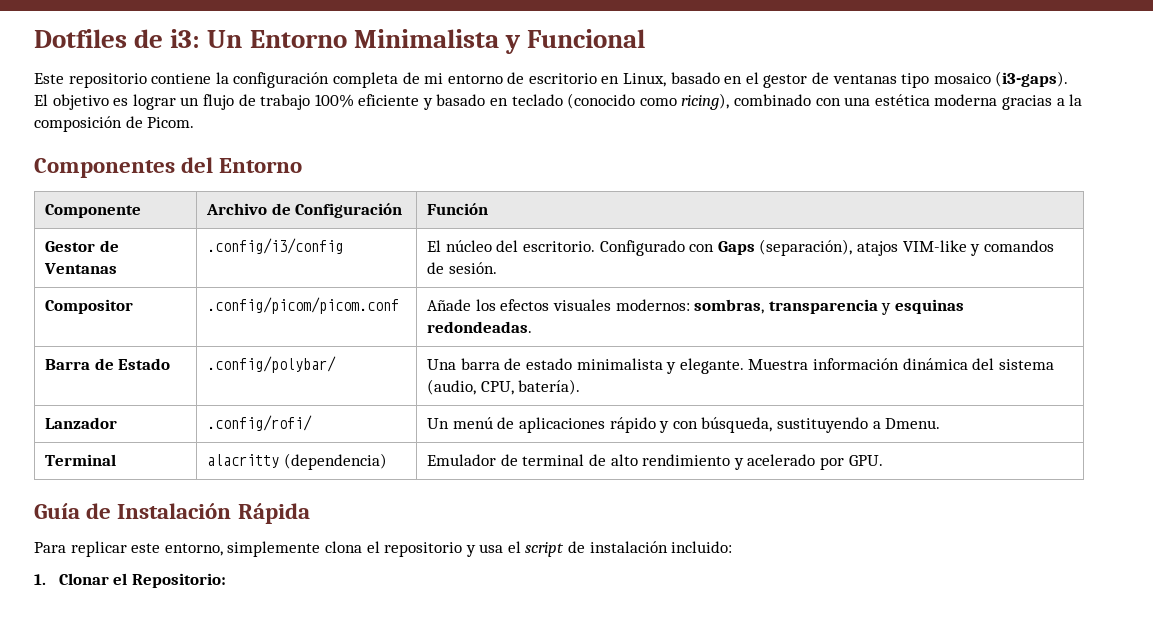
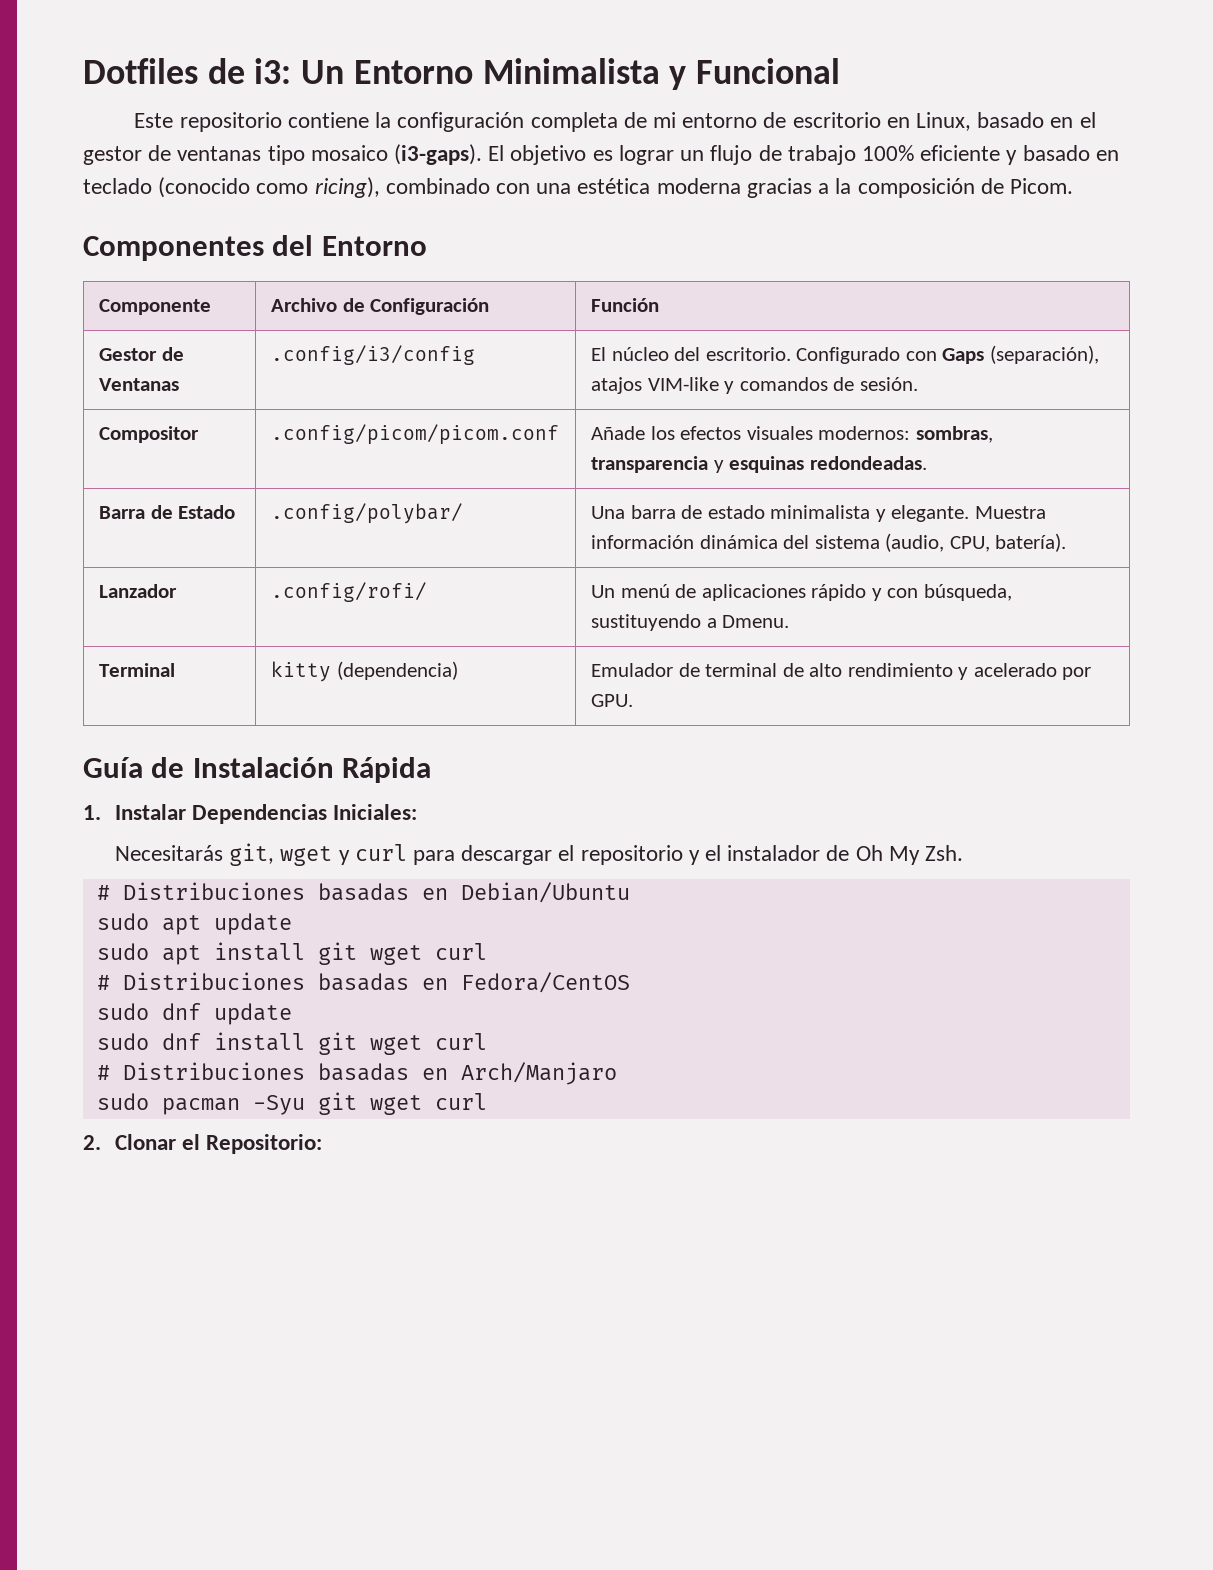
- Terminal | alacritty (dependencia) | Emulador de terminal de alto rendimiento y acelerado por GPU.
+ Terminal | kitty (dependencia) | Emulador de terminal de alto rendimiento y acelerado por GPU.
- Para replicar este entorno, simplemente clona el repositorio y usa el script de instalación incluido:
- 1. Clonar el Repositorio:
+ 1. Instalar Dependencias Iniciales:
+ Necesitarás git, wget y curl para descargar el repositorio y el instalador de Oh My Zsh.
+ # Distribuciones basadas en Debian/Ubuntu
+ sudo apt update
+ sudo apt install git wget curl
+ # Distribuciones basadas en Fedora/CentOS
+ sudo dnf update
+ sudo dnf install git wget curl
+ # Distribuciones basadas en Arch/Manjaro
+ sudo pacman -Syu git wget curl
+ 2. Clonar el Repositorio:

